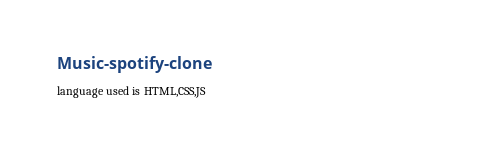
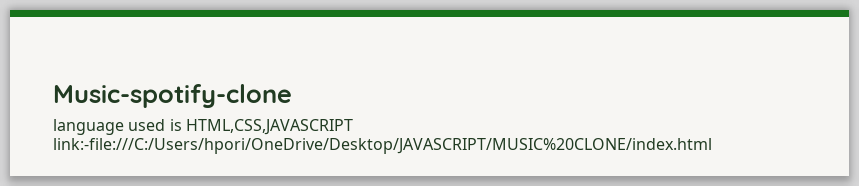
- language used is HTML,CSS,JS
+ language used is HTML,CSS,JAVASCRIPT link:-file:///C:/Users/hpori/OneDrive/Desktop/JAVASCRIPT/MUSIC%20CLONE/index.html

